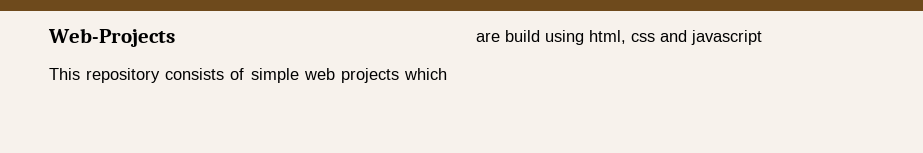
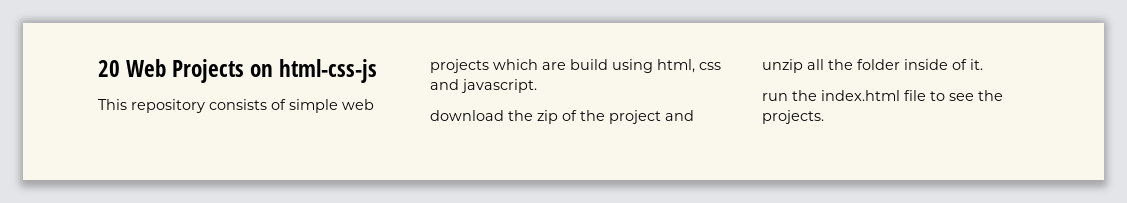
- Web-Projects
+ 20 Web Projects on html-css-js
- This repository consists of simple web projects which are build using html, css and javascript
+ This repository consists of simple web projects which are build using html, css and javascript.
+ download the zip of the project and unzip all the folder inside of it.
+ run the index.html file to see the projects.

